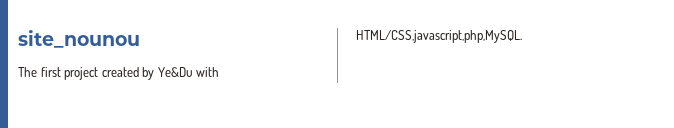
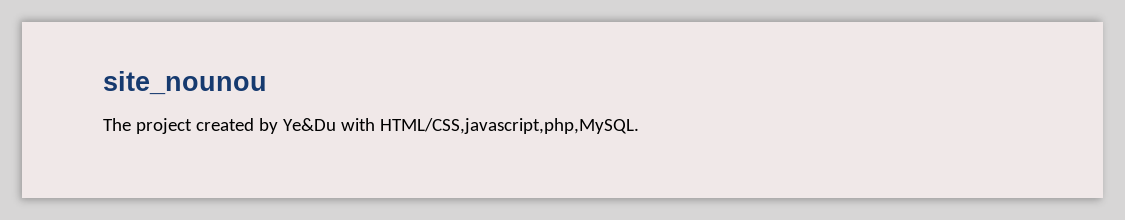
- The first project created by Ye&Du with HTML/CSS,javascript,php,MySQL.
+ The project created by Ye&Du with HTML/CSS,javascript,php,MySQL.

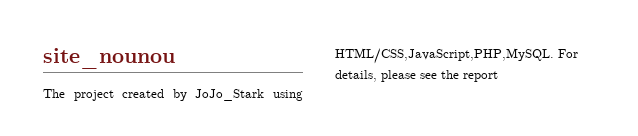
- The project created by Ye&Du with HTML/CSS,javascript,php,MySQL.
+ The project created by JoJo_Stark using HTML/CSS,JavaScript,PHP,MySQL. For details, please see the report

